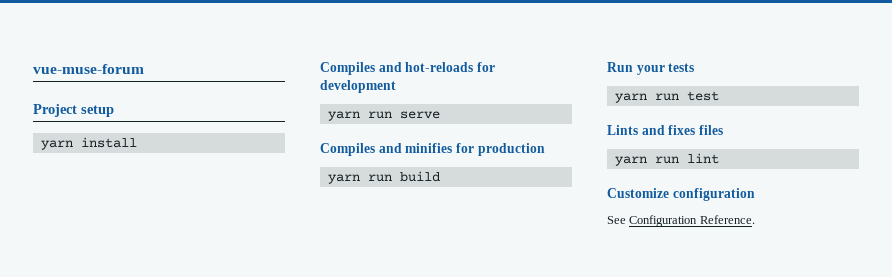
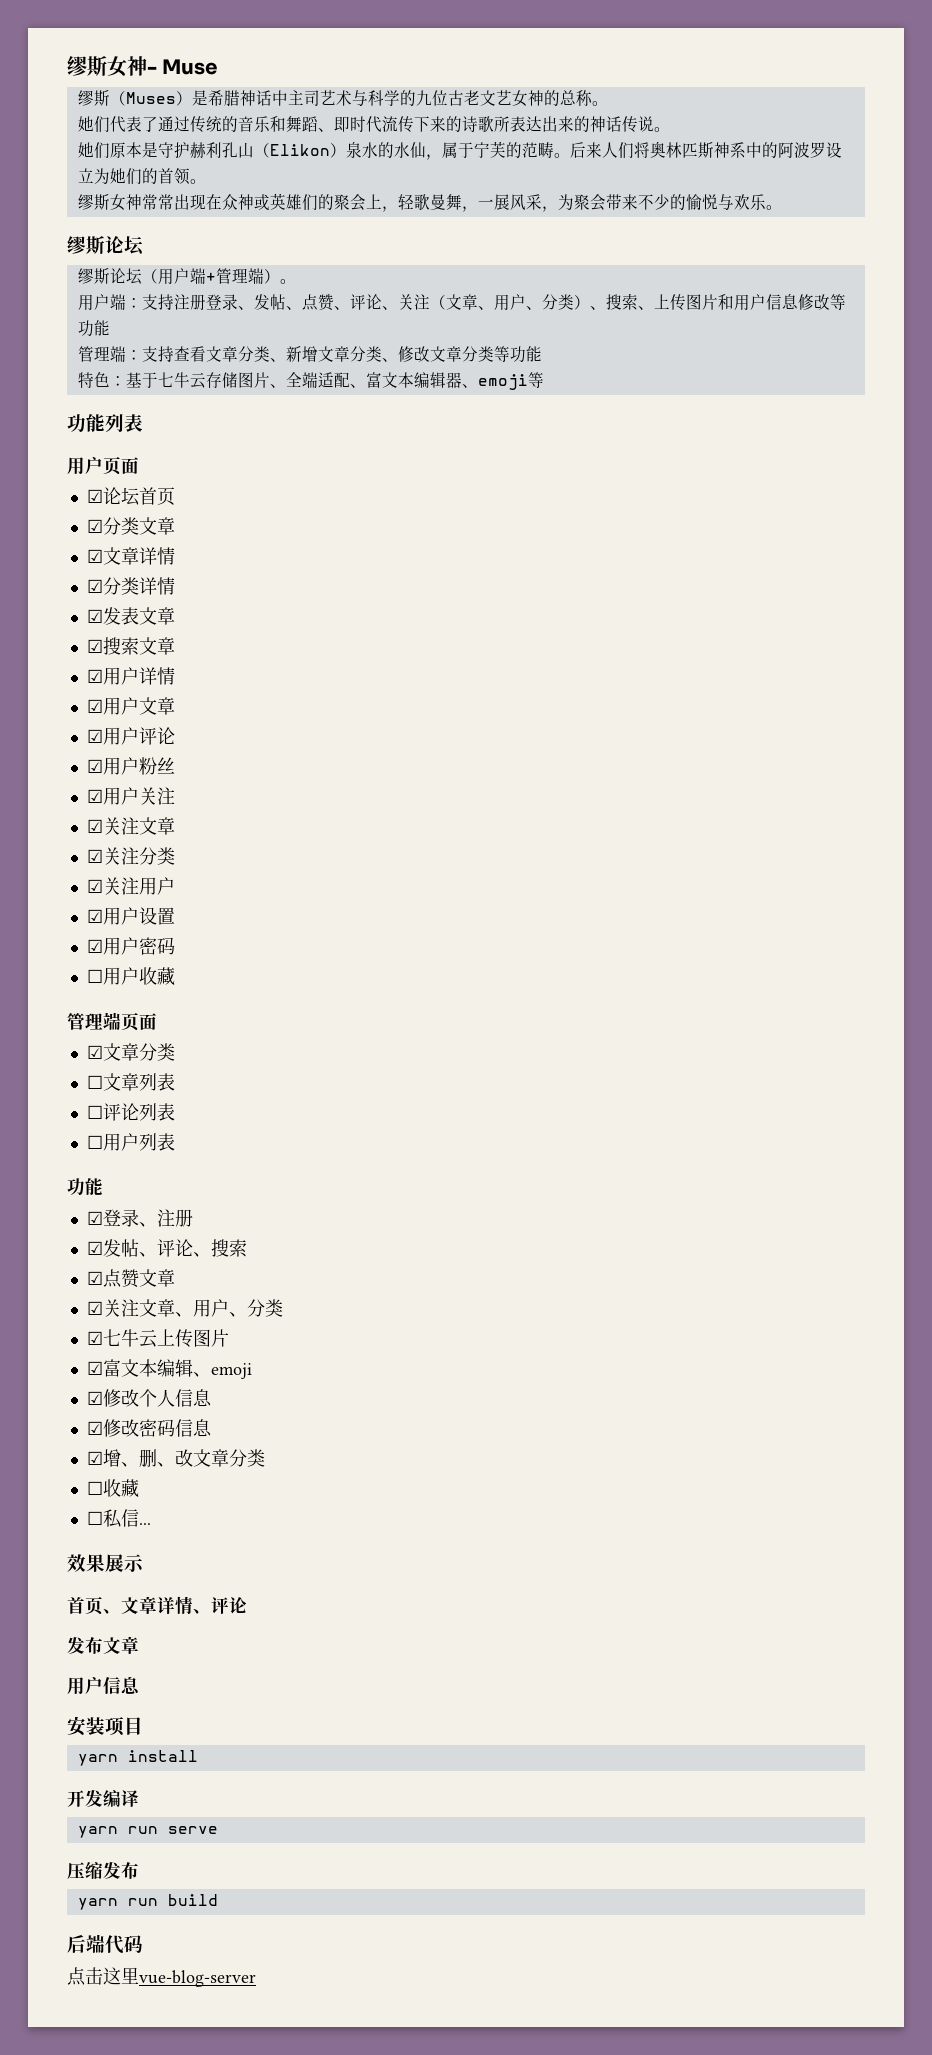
- vue-muse-forum
- Project setup
+ 缪斯女神- Muse
+ 缪斯（Muses）是希腊神话中主司艺术与科学的九位古老文艺女神的总称。
+ 她们代表了通过传统的音乐和舞蹈、即时代流传下来的诗歌所表达出来的神话传说。
+ 她们原本是守护赫利孔山（Elikon）泉水的水仙，属于宁芙的范畴。后来人们将奥林匹斯神系中的阿波罗设立为她们的首领。
+ 缪斯女神常常出现在众神或英雄们的聚会上，轻歌曼舞，一展风采，为聚会带来不少的愉悦与欢乐。
+ 缪斯论坛
+ 缪斯论坛（用户端+管理端）。
+ 用户端：支持注册登录、发帖、点赞、评论、关注（文章、用户、分类）、搜索、上传图片和用户信息修改等功能
+ 管理端：支持查看文章分类、新增文章分类、修改文章分类等功能
+ 特色：基于七牛云存储图片、全端适配、富文本编辑器、emoji等
+ 功能列表
+ 用户页面
+ ☑论坛首页
+ ☑分类文章
+ ☑文章详情
+ ☑分类详情
+ ☑发表文章
+ ☑搜索文章
+ ☑用户详情
+ ☑用户文章
+ ☑用户评论
+ ☑用户粉丝
+ ☑用户关注
+ ☑关注文章
+ ☑关注分类
+ ☑关注用户
+ ☑用户设置
+ ☑用户密码
+ ☐用户收藏
+ 管理端页面
+ ☑文章分类
+ ☐文章列表
+ ☐评论列表
+ ☐用户列表
+ 功能
+ ☑登录、注册
+ ☑发帖、评论、搜索
+ ☑点赞文章
+ ☑关注文章、用户、分类
+ ☑七牛云上传图片
+ ☑富文本编辑、emoji
+ ☑修改个人信息
+ ☑修改密码信息
+ ☑增、删、改文章分类
+ ☐收藏
+ ☐私信...
+ 效果展示
+ 首页、文章详情、评论
+ 发布文章
+ 用户信息
+ 安装项目
  yarn install
- Compiles and hot-reloads for development
+ 开发编译
  yarn run serve
- Compiles and minifies for production
+ 压缩发布
  yarn run build
- Run your tests
- yarn run test
- Lints and fixes files
- yarn run lint
- Customize configuration
- See Configuration Reference.
+ 后端代码
+ 点击这里vue-blog-server

